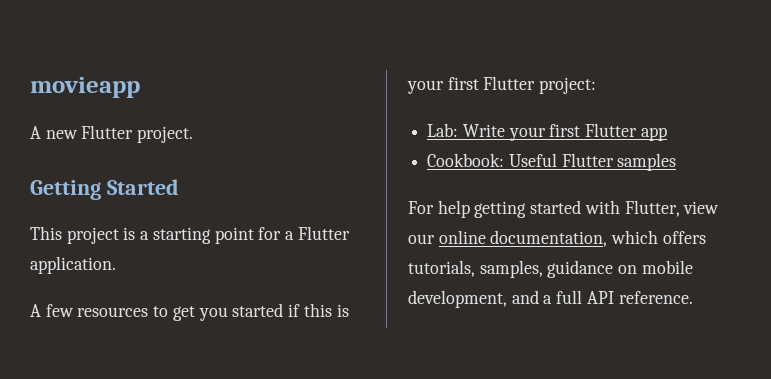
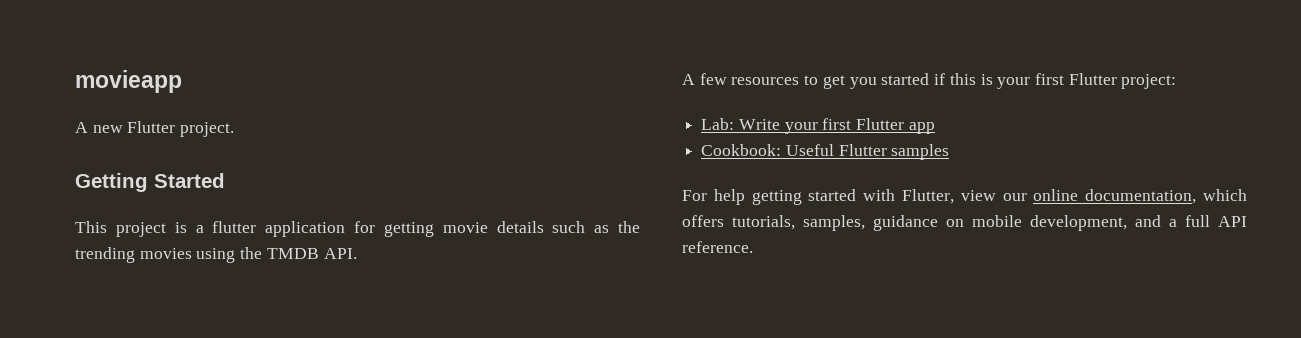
- This project is a starting point for a Flutter application.
+ This project is a flutter application for getting movie details such as the trending movies using the TMDB API.

